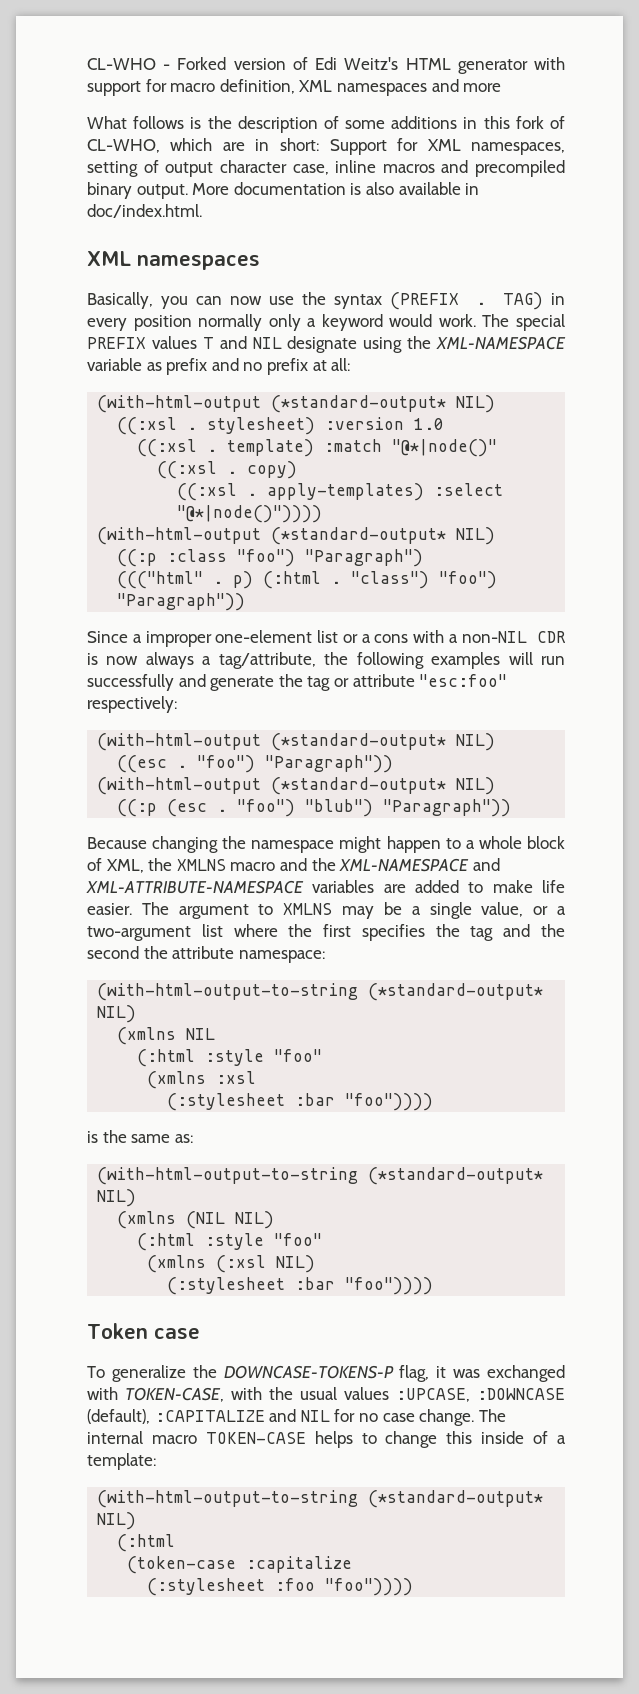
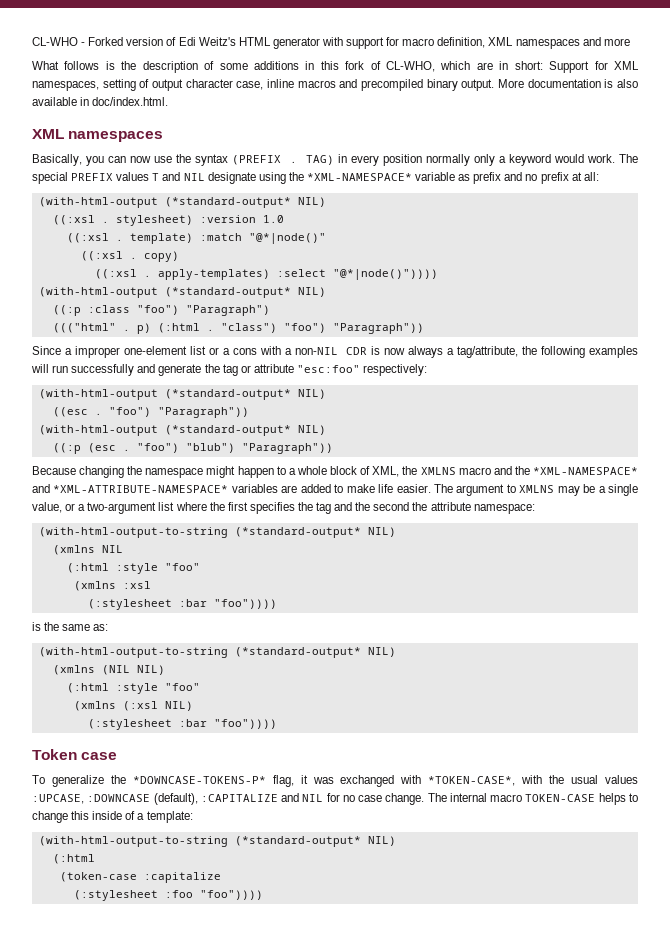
- The special PREFIX values T and NIL designate using the XML-NAMESPACE variable as prefix and no prefix at all:
+ The special PREFIX values T and NIL designate using the *XML-NAMESPACE* variable as prefix and no prefix at all:
- Because changing the namespace might happen to a whole block of XML, the XMLNS macro and the XML-NAMESPACE and XML-ATTRIBUTE-NAMESPACE variables are added to make life easier.
+ Because changing the namespace might happen to a whole block of XML, the XMLNS macro and the *XML-NAMESPACE* and *XML-ATTRIBUTE-NAMESPACE* variables are added to make life easier.
- To generalize the DOWNCASE-TOKENS-P flag, it was exchanged with TOKEN-CASE, with the usual values :UPCASE, :DOWNCASE (default), :CAPITALIZE and NIL for no case change.
+ To generalize the *DOWNCASE-TOKENS-P* flag, it was exchanged with *TOKEN-CASE*, with the usual values :UPCASE, :DOWNCASE (default), :CAPITALIZE and NIL for no case change.

